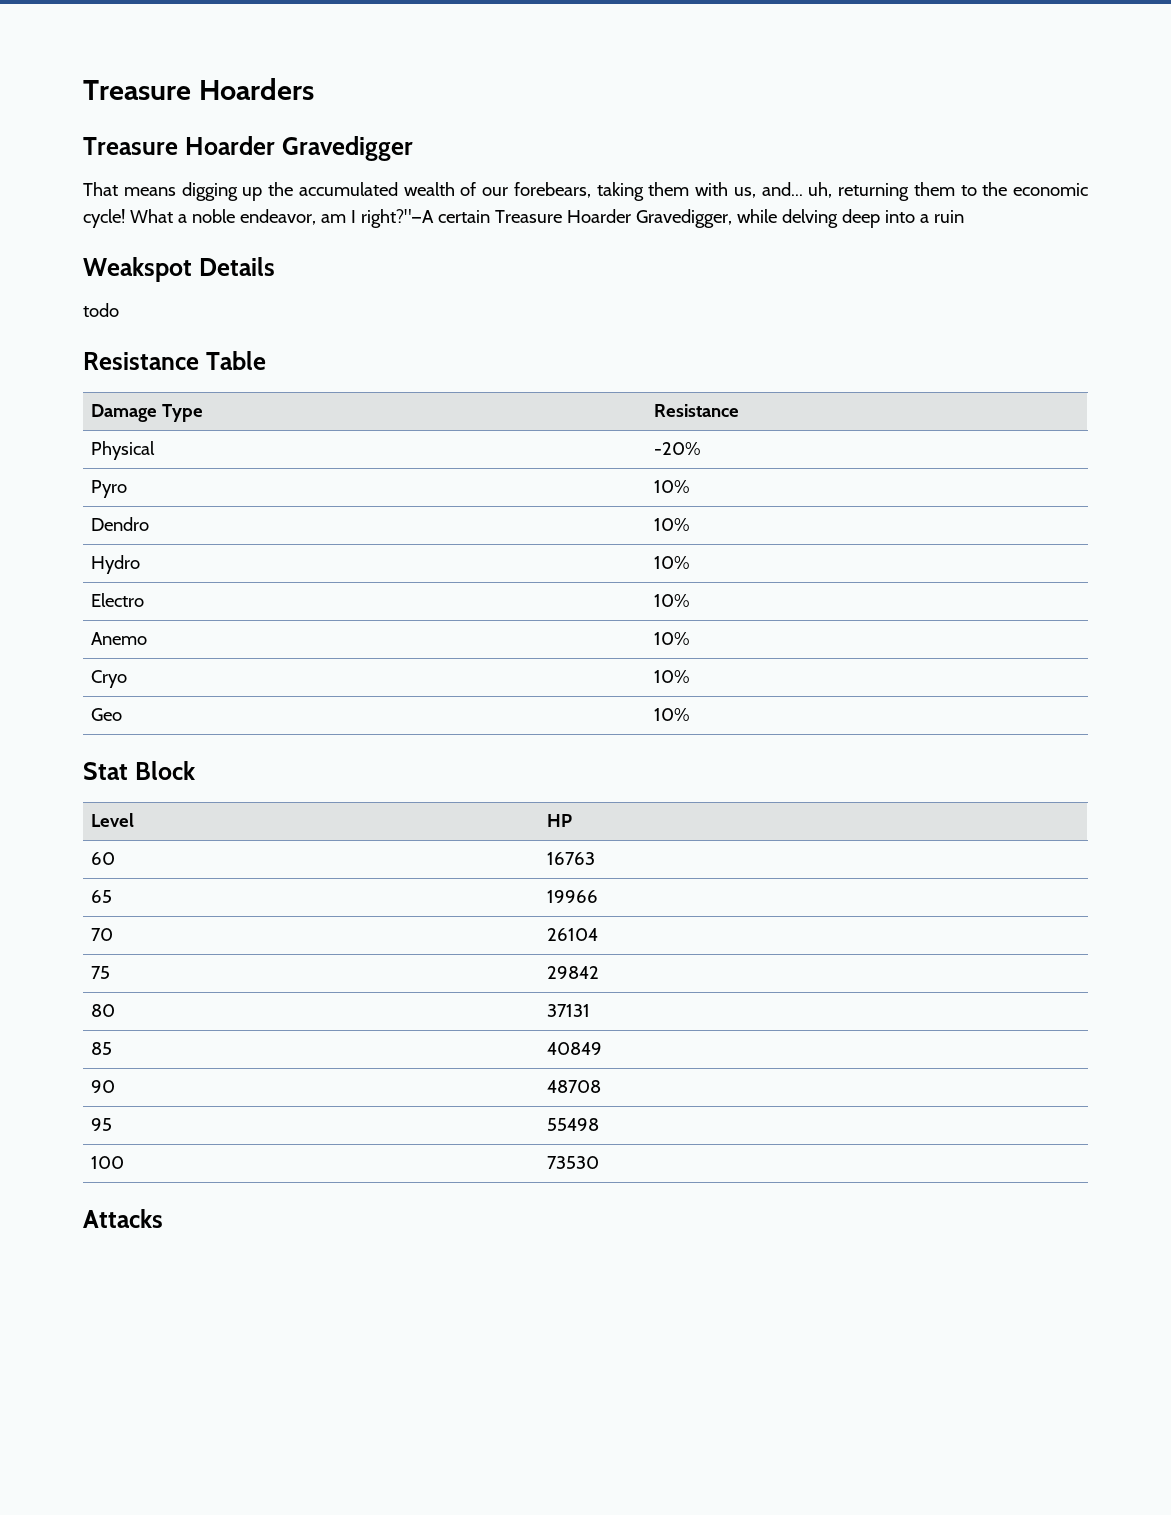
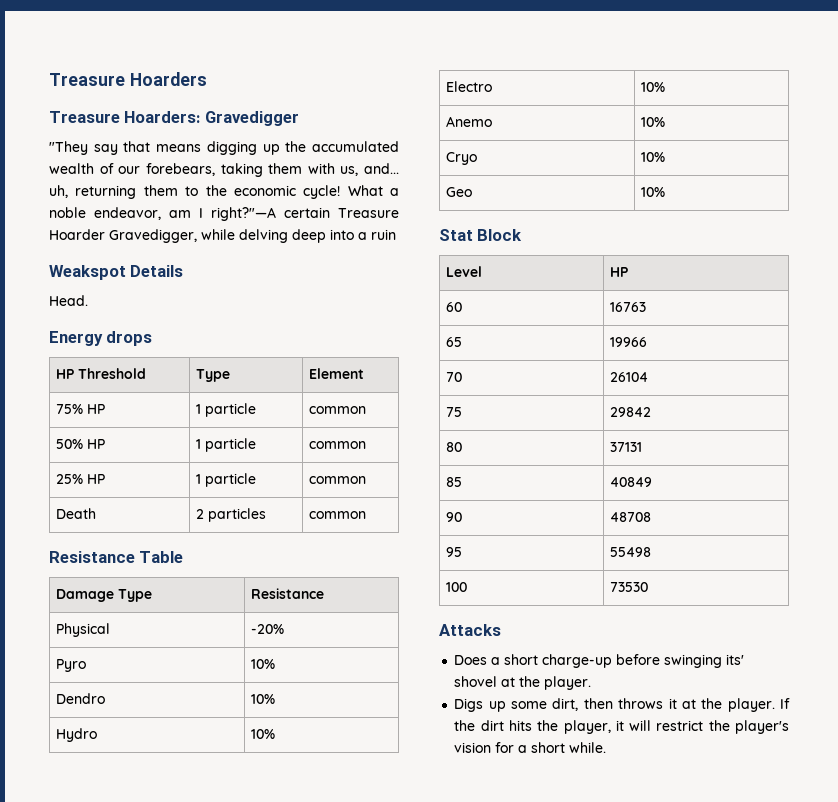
- Treasure Hoarder Gravedigger
+ Treasure Hoarders: Gravedigger
- That means digging up the accumulated wealth of our forebears, taking them with us, and... uh, returning them to the economic cycle!
+ "They say that means digging up the accumulated wealth of our forebears, taking them with us, and... uh, returning them to the economic cycle!
- todo
+ Head.
+ Energy drops
+ HP Threshold | Type | Element
+ 75% HP | 1 particle | common
+ 50% HP | 1 particle | common
+ 25% HP | 1 particle | common
+ Death | 2 particles | common
+ Does a short charge-up before swinging its' shovel at the player.
+ Digs up some dirt, then throws it at the player. If the dirt hits the player, it will restrict the player's vision for a short while.

